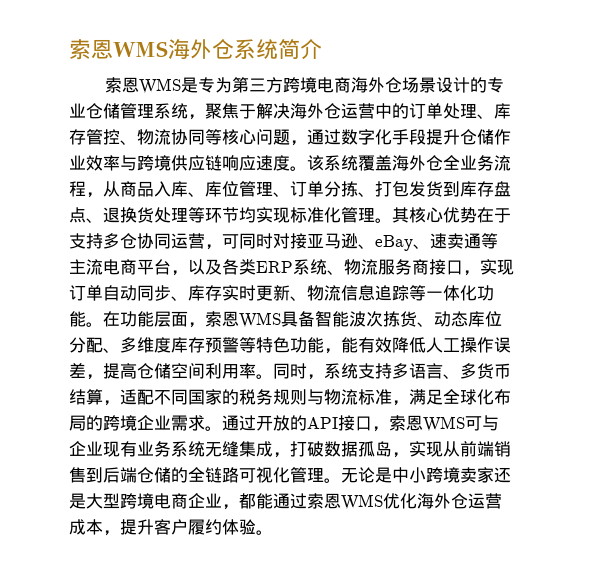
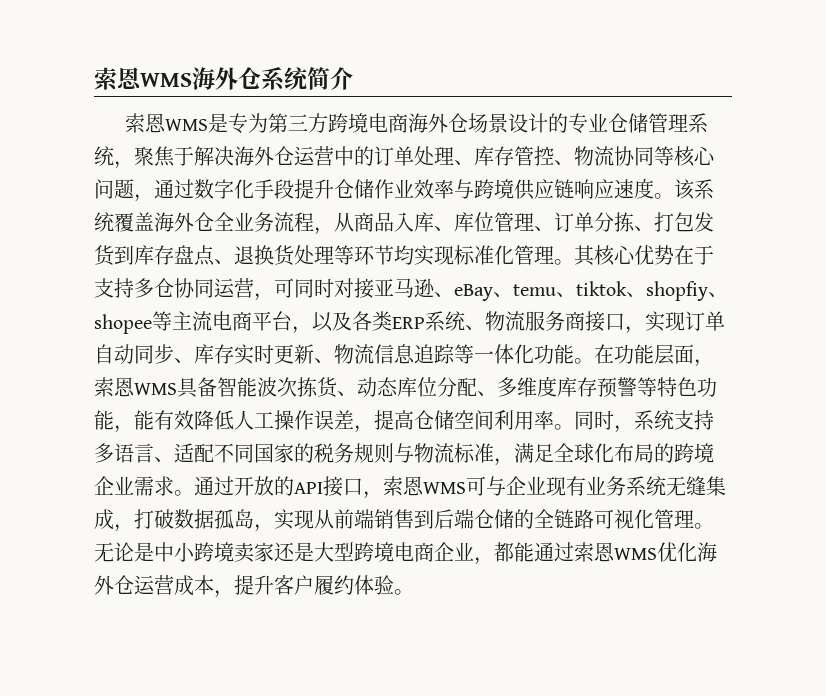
- 其核心优势在于支持多仓协同运营，可同时对接亚马逊、eBay、速卖通等主流电商平台，以及各类ERP系统、物流服务商接口，实现订单自动同步、库存实时更新、物流信息追踪等一体化功能。
+ 其核心优势在于支持多仓协同运营，可同时对接亚马逊、eBay、temu、tiktok、shopfiy、shopee等主流电商平台，以及各类ERP系统、物流服务商接口，实现订单自动同步、库存实时更新、物流信息追踪等一体化功能。
- 同时，系统支持多语言、多货币结算，适配不同国家的税务规则与物流标准，满足全球化布局的跨境企业需求。
+ 同时，系统支持多语言、适配不同国家的税务规则与物流标准，满足全球化布局的跨境企业需求。

